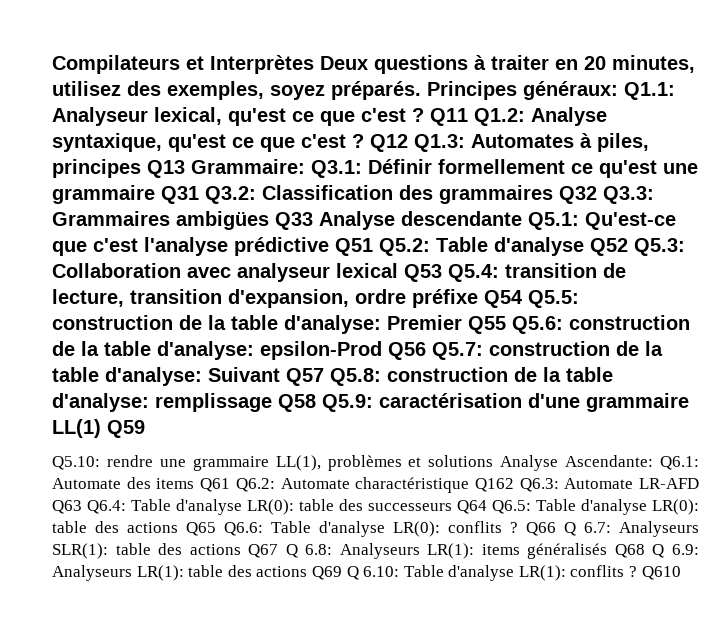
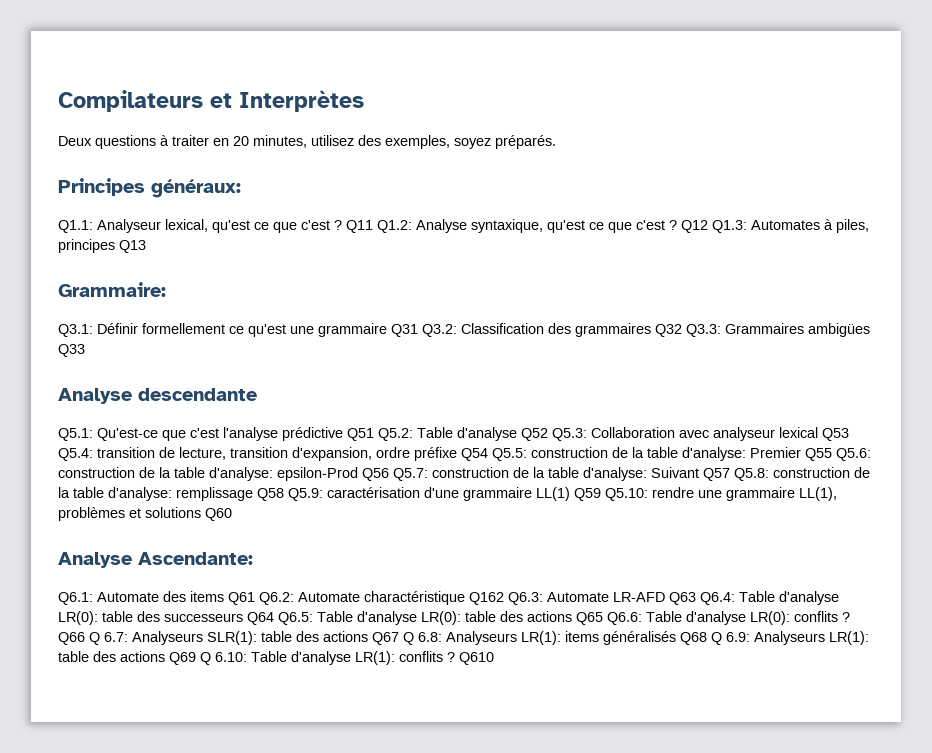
- Compilateurs et Interprètes Deux questions à traiter en 20 minutes, utilisez des exemples, soyez préparés. Principes généraux: Q1.1: Analyseur lexical, qu'est ce que c'est ?
+ Compilateurs et Interprètes
+ Deux questions à traiter en 20 minutes, utilisez des exemples, soyez préparés.
+ Principes généraux:
+ Q1.1: Analyseur lexical, qu'est ce que c'est ?
- Automates à piles, principes Q13 Grammaire: Q3.1:
+ Automates à piles, principes Q13
+ Grammaire:
+ Q3.1:
- Grammaires ambigües Q33 Analyse descendante Q5.1:
+ Grammaires ambigües Q33
+ Analyse descendante
+ Q5.1:
- caractérisation d'une grammaire LL(1) Q59
- Q5.10:
+ caractérisation d'une grammaire LL(1) Q59 Q5.10:
- rendre une grammaire LL(1), problèmes et solutions Analyse Ascendante: Q6.1:
+ rendre une grammaire LL(1), problèmes et solutions Q60
+ Analyse Ascendante:
+ Q6.1:

